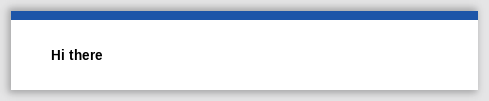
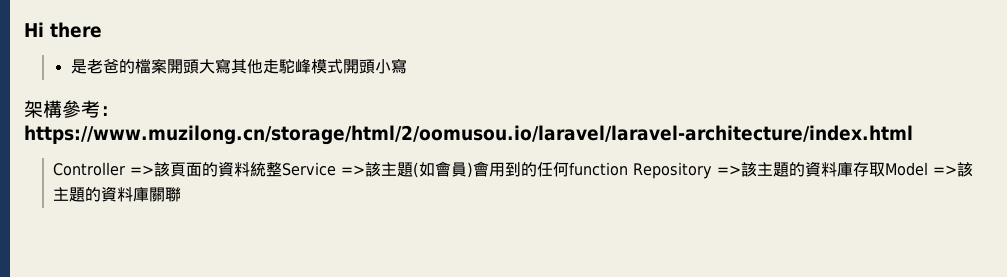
+ 是老爸的檔案開頭大寫其他走駝峰模式開頭小寫
+ 架構參考：https://www.muzilong.cn/storage/html/2/oomusou.io/laravel/laravel-architecture/index.html
+ Controller =>該頁面的資料統整Service =>該主題(如會員)會用到的任何function Repository =>該主題的資料庫存取Model =>該主題的資料庫關聯

